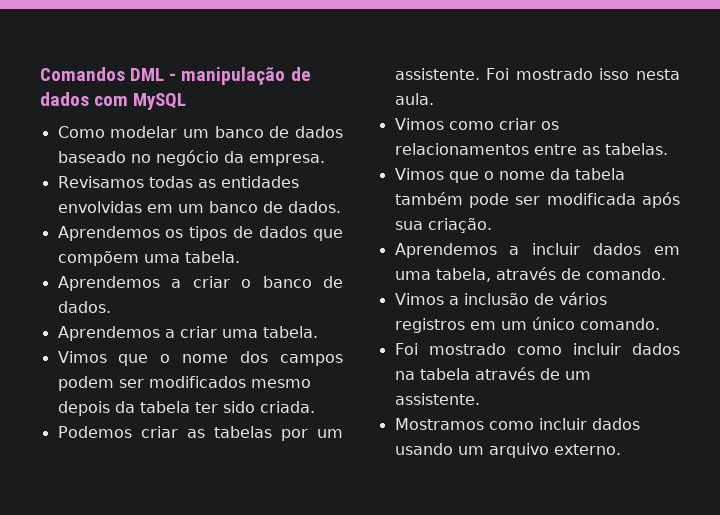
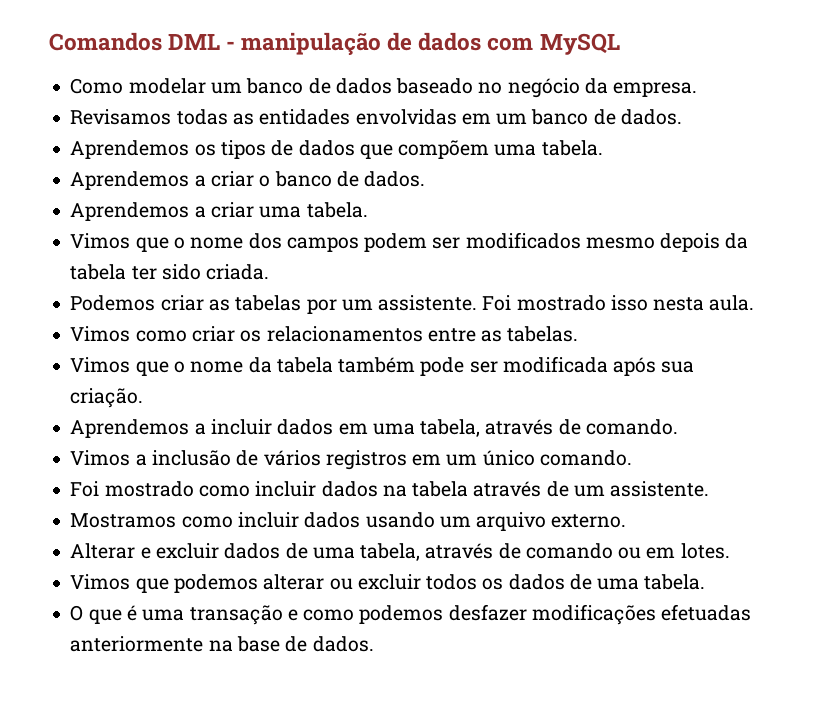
+ Alterar e excluir dados de uma tabela, através de comando ou em lotes.
+ Vimos que podemos alterar ou excluir todos os dados de uma tabela.
+ O que é uma transação e como podemos desfazer modificações efetuadas anteriormente na base de dados.

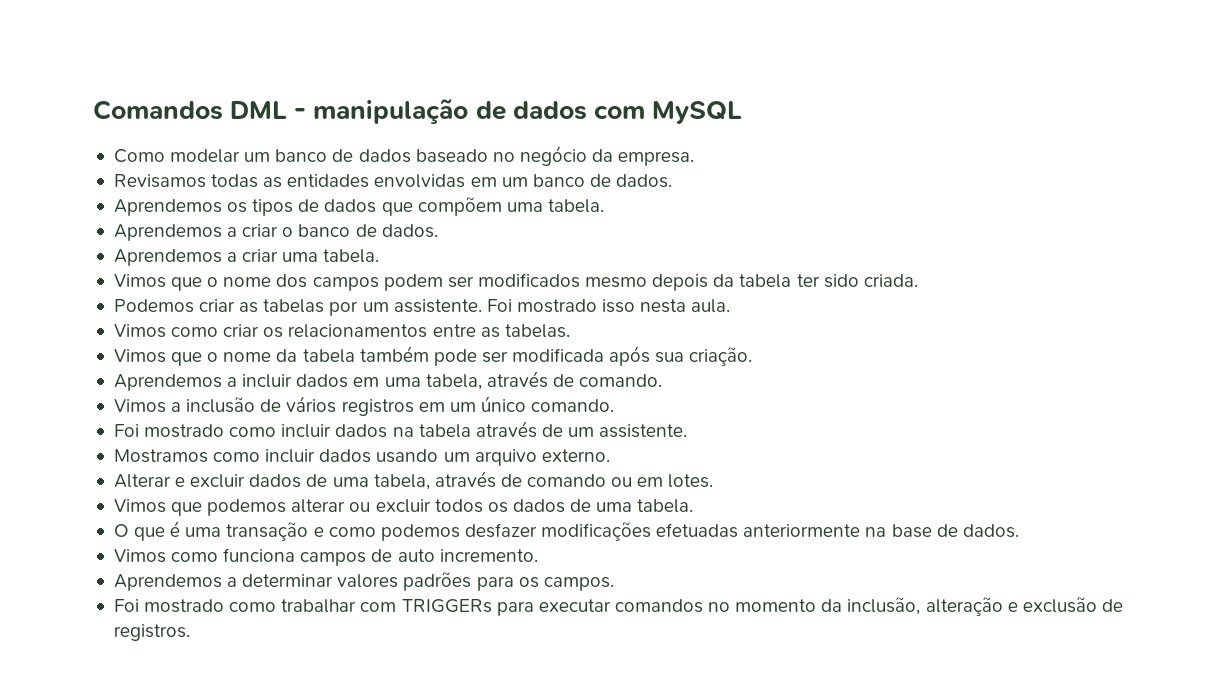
+ Vimos como funciona campos de auto incremento.
+ Aprendemos a determinar valores padrões para os campos.
+ Foi mostrado como trabalhar com TRIGGERs para executar comandos no momento da inclusão, alteração e exclusão de registros.

